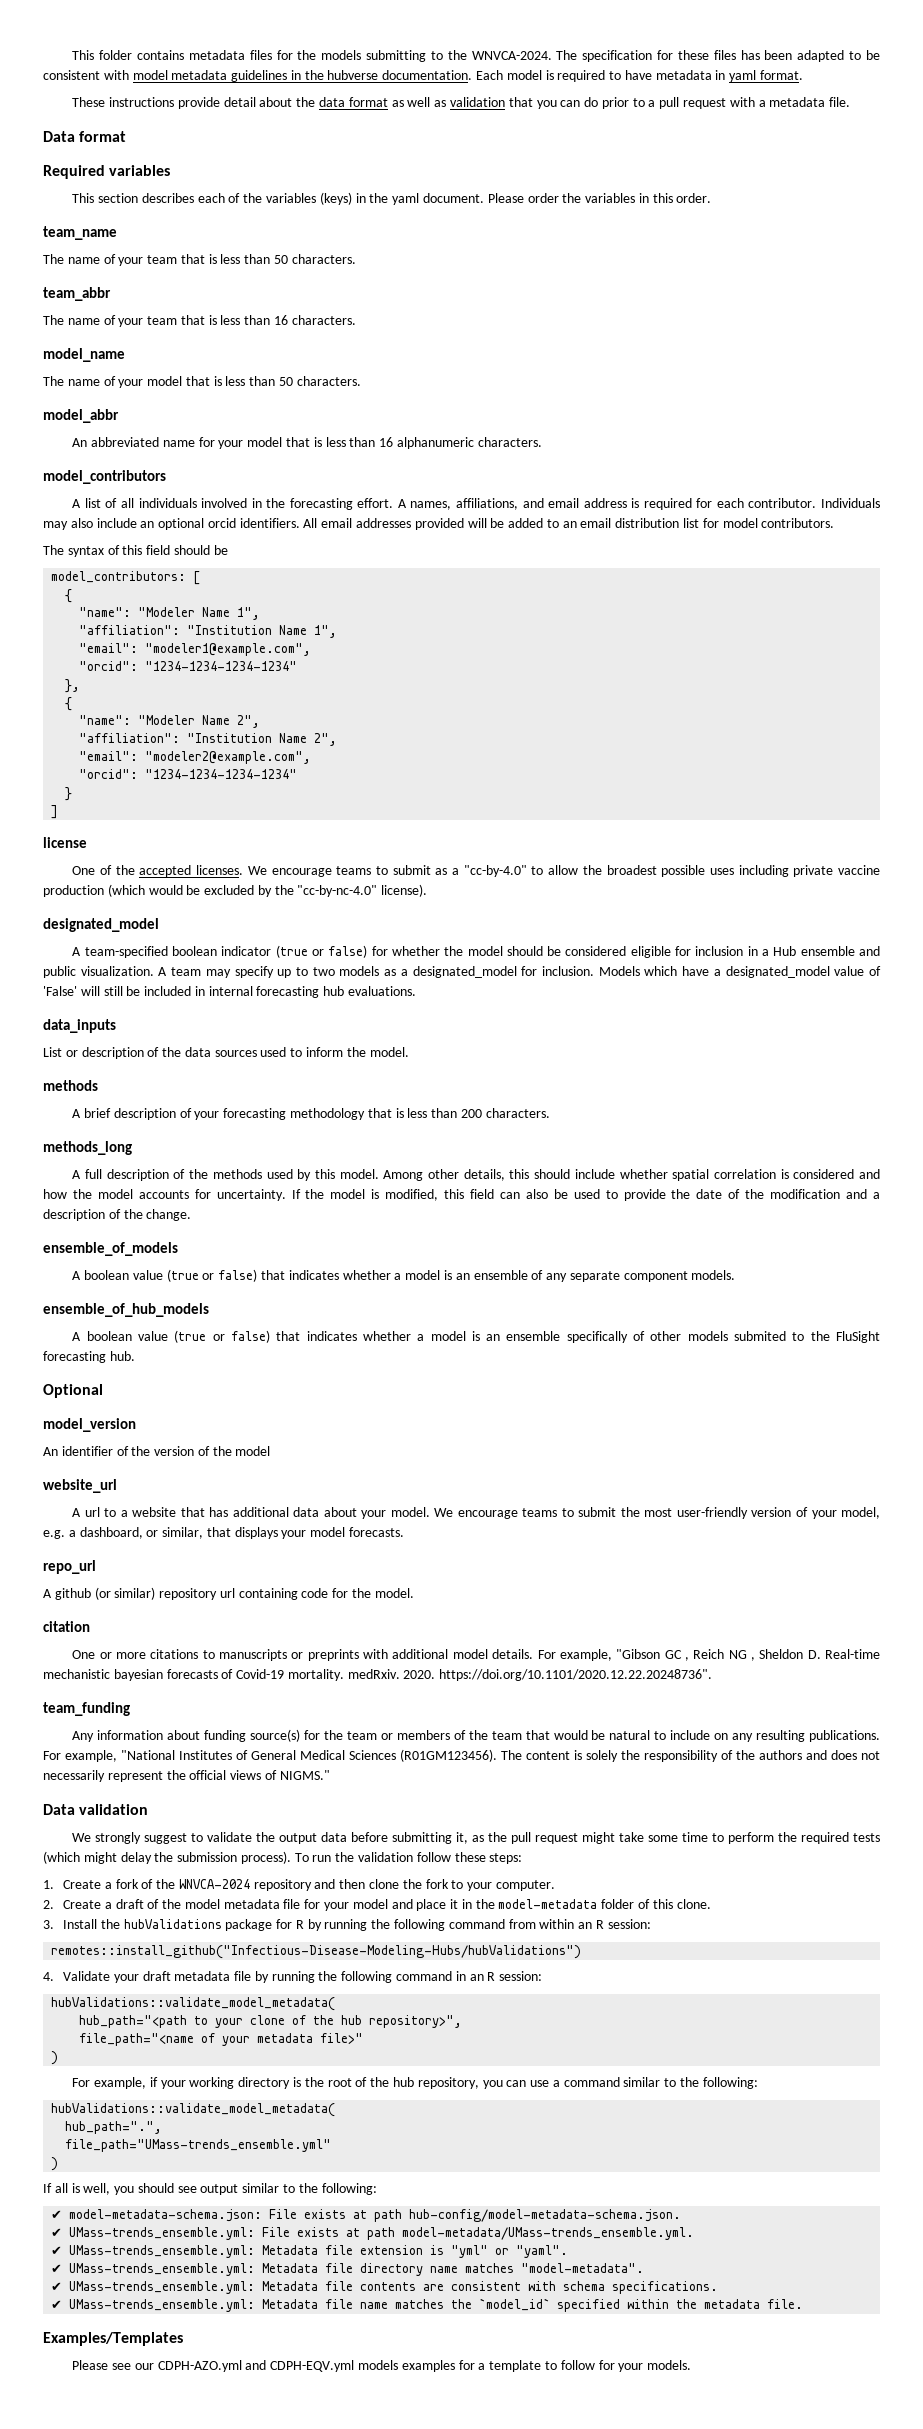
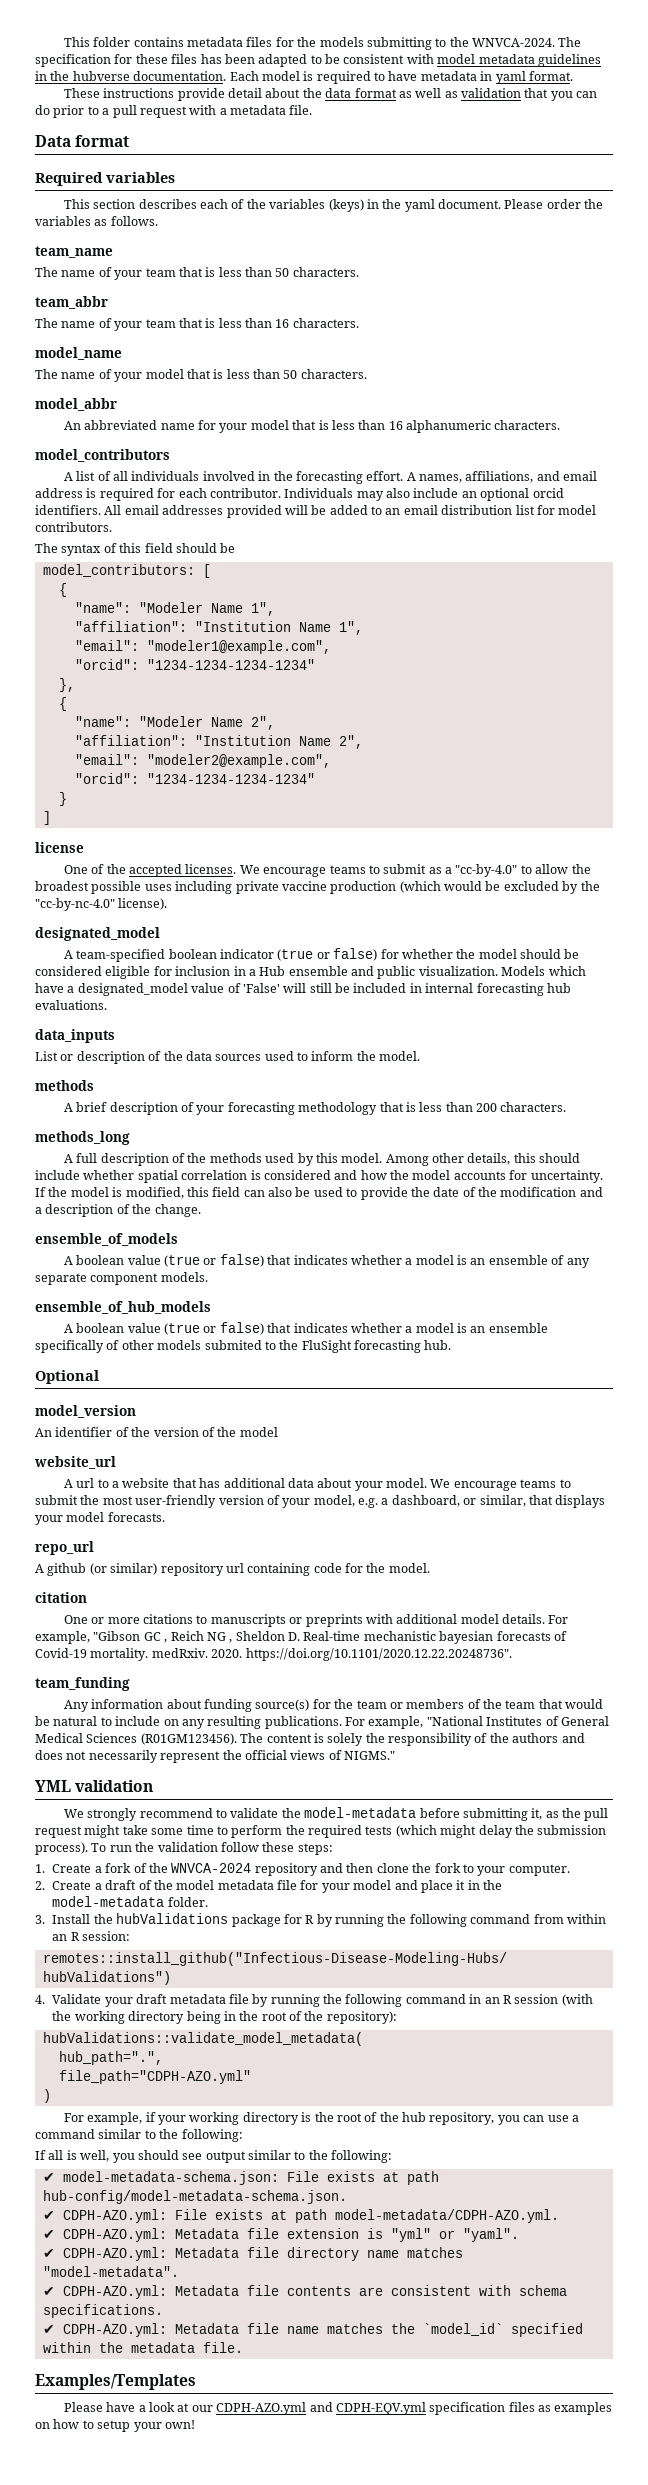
- Please order the variables in this order.
+ Please order the variables as follows.
- A team may specify up to two models as a designated_model for inclusion.
- Data validation
+ YML validation
- We strongly suggest to validate the output data before submitting it, as the pull request might take some time to perform the required tests (which might delay the submission process).
+ We strongly recommend to validate the model-metadata before submitting it, as the pull request might take some time to perform the required tests (which might delay the submission process).
- 2. Create a draft of the model metadata file for your model and place it in the model-metadata folder of this clone.
+ 2. Create a draft of the model metadata file for your model and place it in the model-metadata folder.
- 4. Validate your draft metadata file by running the following command in an R session:
+ 4. Validate your draft metadata file by running the following command in an R session (with the working directory being in the root of the repository):
  hubValidations::validate_model_metadata(
- hub_path="<path to your clone of the hub repository>",
- file_path="<name of your metadata file>"
+ hub_path=".",
+ file_path="CDPH-AZO.yml"
  For example, if your working directory is the root of the hub repository, you can use a command similar to the following:
- hubValidations::validate_model_metadata(
- hub_path=".",
- file_path="UMass-trends_ensemble.yml"
- )
- ✔ UMass-trends_ensemble.yml: File exists at path model-metadata/UMass-trends_ensemble.yml.
- ✔ UMass-trends_ensemble.yml: Metadata file extension is "yml" or "yaml".
+ ✔ CDPH-AZO.yml: File exists at path model-metadata/CDPH-AZO.yml.
+ ✔ CDPH-AZO.yml: Metadata file extension is "yml" or "yaml".
- ✔ UMass-trends_ensemble.yml: Metadata file directory name matches "model-metadata".
+ ✔ CDPH-AZO.yml: Metadata file directory name matches "model-metadata".
- ✔ UMass-trends_ensemble.yml: Metadata file contents are consistent with schema specifications.
+ ✔ CDPH-AZO.yml: Metadata file contents are consistent with schema specifications.
- ✔ UMass-trends_ensemble.yml: Metadata file name matches the `model_id` specified within the metadata file.
+ ✔ CDPH-AZO.yml: Metadata file name matches the `model_id` specified within the metadata file.
- Please see our CDPH-AZO.yml and CDPH-EQV.yml models examples for a template to follow for your models.
+ Please have a look at our CDPH-AZO.yml and CDPH-EQV.yml specification files as examples on how to setup your own!

